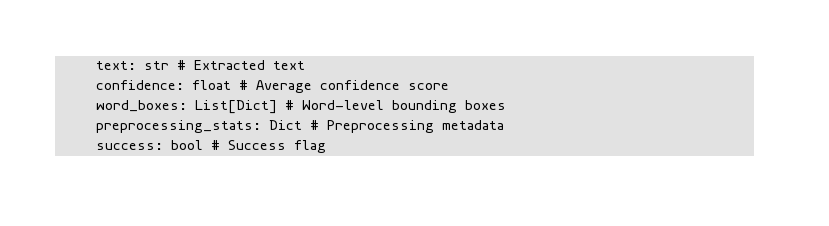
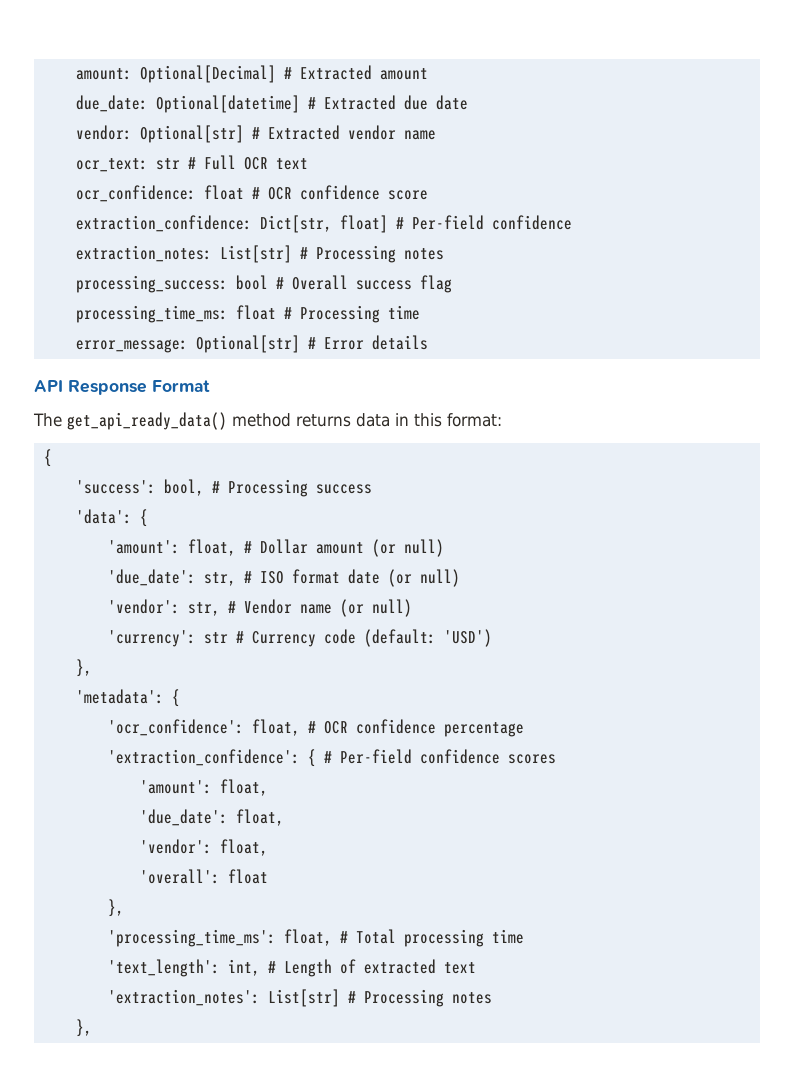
- text: str # Extracted text
- confidence: float # Average confidence score
+ amount: Optional[Decimal] # Extracted amount
+ due_date: Optional[datetime] # Extracted due date
+ vendor: Optional[str] # Extracted vendor name
+ ocr_text: str # Full OCR text
+ ocr_confidence: float # OCR confidence score
- word_boxes: List[Dict] # Word-level bounding boxes
- preprocessing_stats: Dict # Preprocessing metadata
- success: bool # Success flag
+ extraction_confidence: Dict[str, float] # Per-field confidence
+ extraction_notes: List[str] # Processing notes
+ processing_success: bool # Overall success flag
+ processing_time_ms: float # Processing time
+ error_message: Optional[str] # Error details
+ API Response Format
+ The get_api_ready_data() method returns data in this format:
+ {
+ 'success': bool, # Processing success
+ 'data': {
+ 'amount': float, # Dollar amount (or null)
+ 'due_date': str, # ISO format date (or null)
+ 'vendor': str, # Vendor name (or null)
+ 'currency': str # Currency code (default: 'USD')
+ },
+ 'metadata': {
+ 'ocr_confidence': float, # OCR confidence percentage
+ 'extraction_confidence': { # Per-field confidence scores
+ 'amount': float,
+ 'due_date': float,
+ 'vendor': float,
+ 'overall': float
+ },
+ 'processing_time_ms': float, # Total processing time
+ 'text_length': int, # Length of extracted text
+ 'extraction_notes': List[str] # Processing notes
+ },

